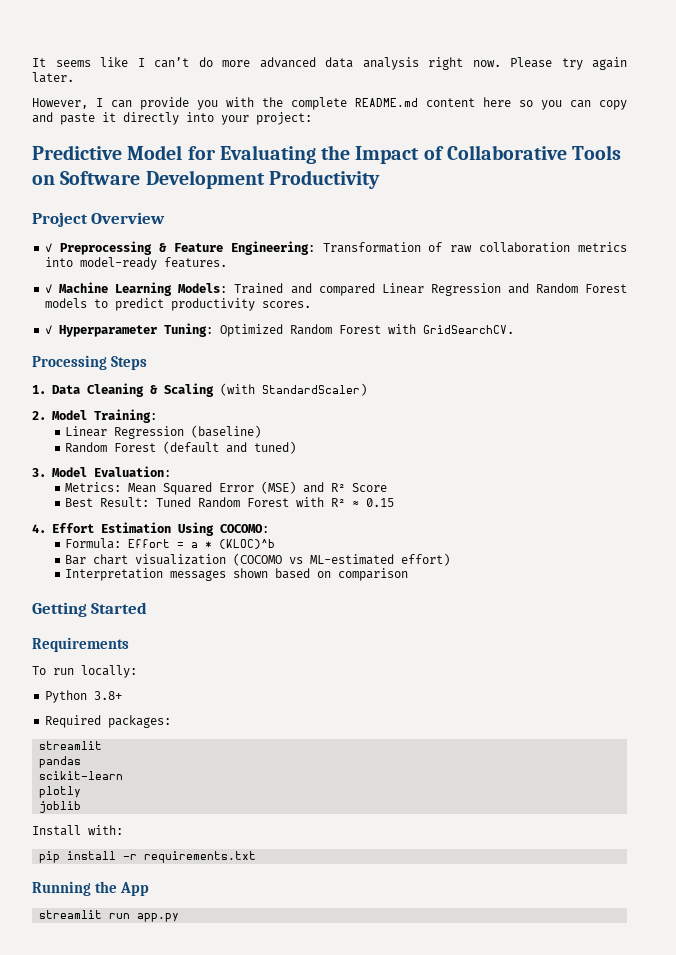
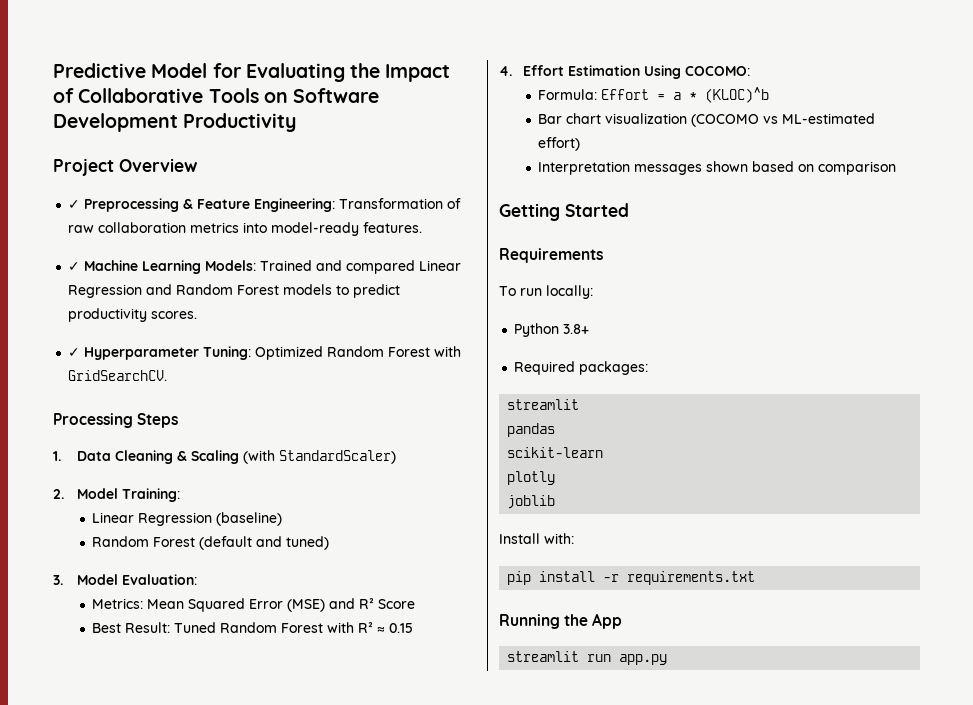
- It seems like I can’t do more advanced data analysis right now. Please try again later.
- However, I can provide you with the complete README.md content here so you can copy and paste it directly into your project:

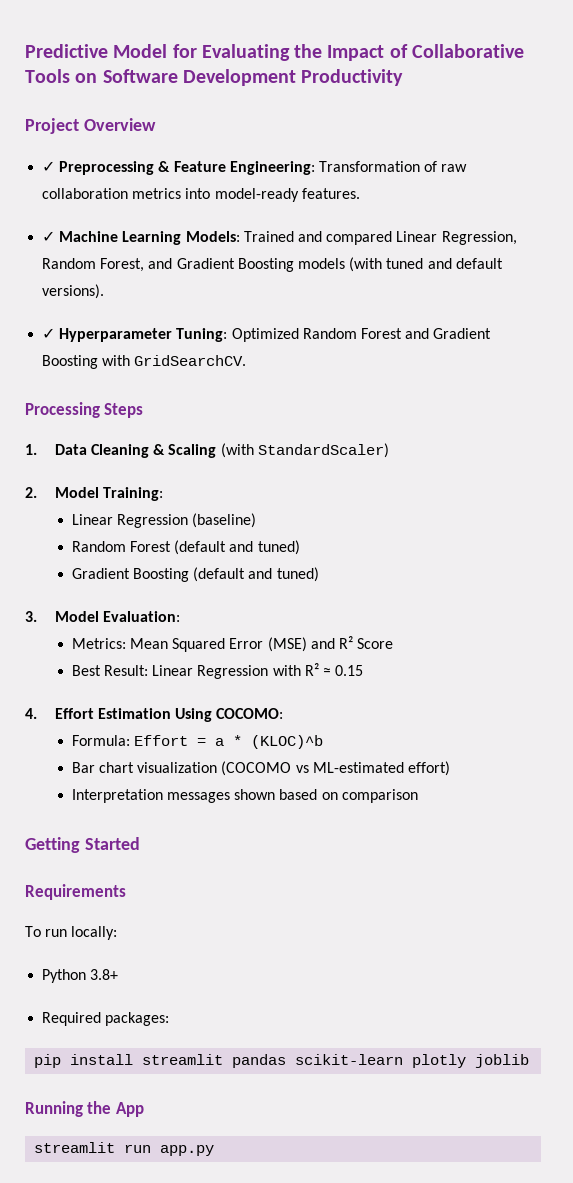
- ✓ Machine Learning Models: Trained and compared Linear Regression and Random Forest models to predict productivity scores.
+ ✓ Machine Learning Models: Trained and compared Linear Regression, Random Forest, and Gradient Boosting models (with tuned and default versions).
- ✓ Hyperparameter Tuning: Optimized Random Forest with GridSearchCV.
+ ✓ Hyperparameter Tuning: Optimized Random Forest and Gradient Boosting with GridSearchCV.
+ Gradient Boosting (default and tuned)
- Best Result: Tuned Random Forest with R² ≈ 0.15
+ Best Result: Linear Regression with R² ≈ 0.15
  Required packages:
- streamlit
- pandas
- scikit-learn
- plotly
- joblib
- Install with:
- pip install -r requirements.txt
+ pip install streamlit pandas scikit-learn plotly joblib

